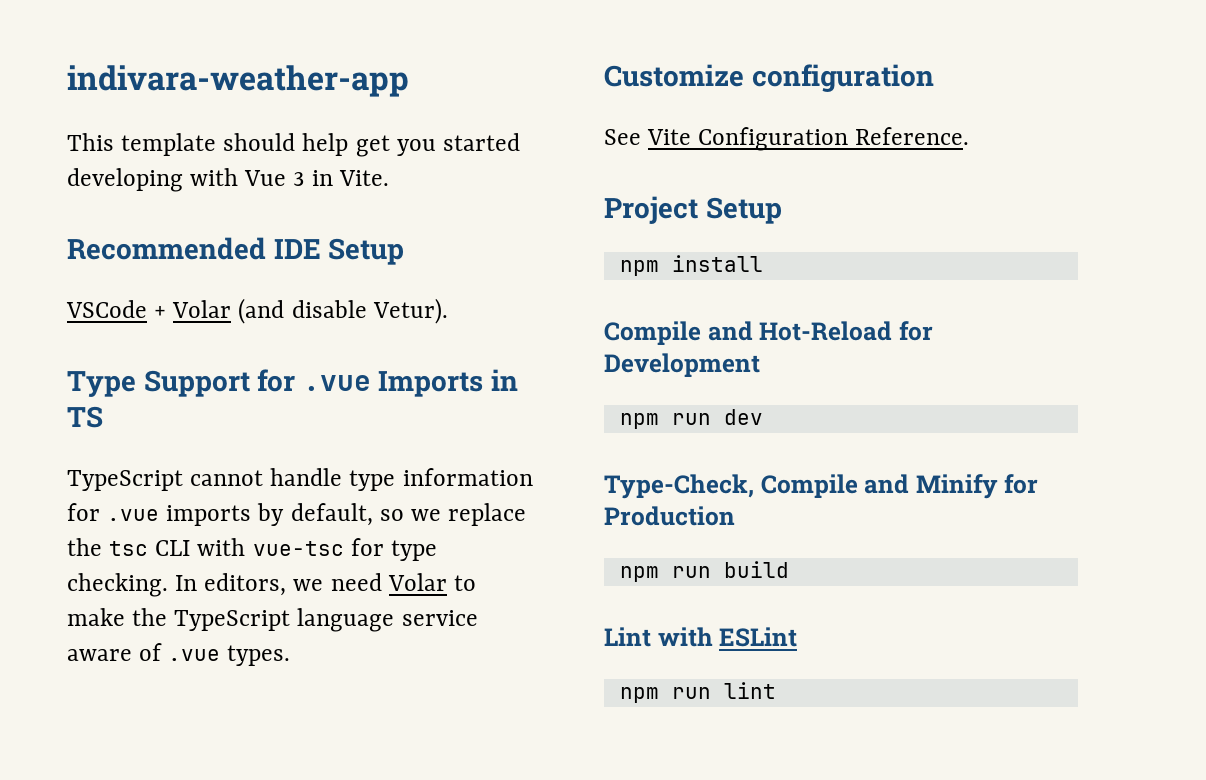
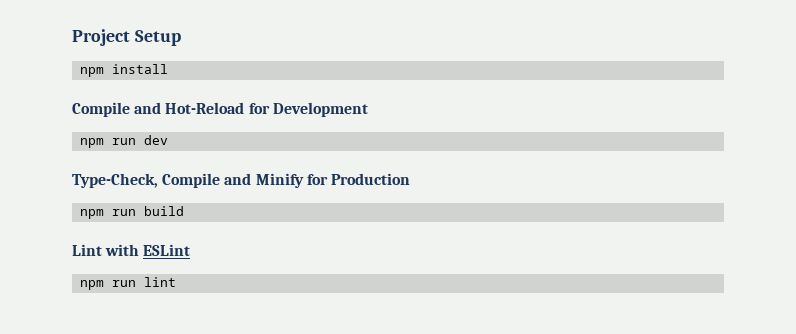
- indivara-weather-app
- This template should help get you started developing with Vue 3 in Vite.
- Recommended IDE Setup
- VSCode + Volar (and disable Vetur).
- Type Support for .vue Imports in TS
- TypeScript cannot handle type information for .vue imports by default, so we replace the tsc CLI with vue-tsc for type checking. In editors, we need Volar to make the TypeScript language service aware of .vue types.
- Customize configuration
- See Vite Configuration Reference.

